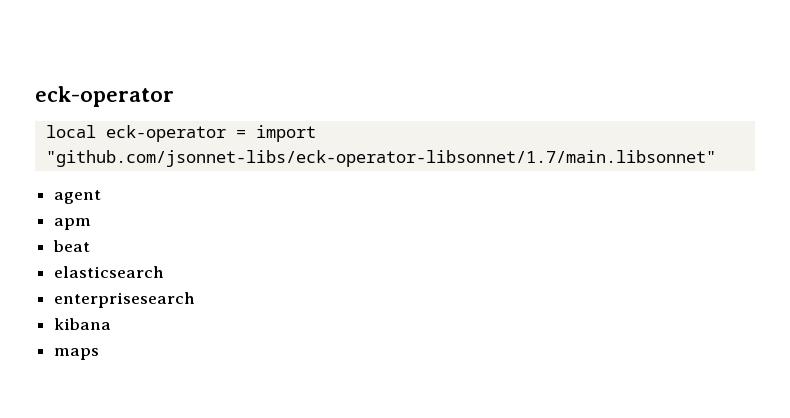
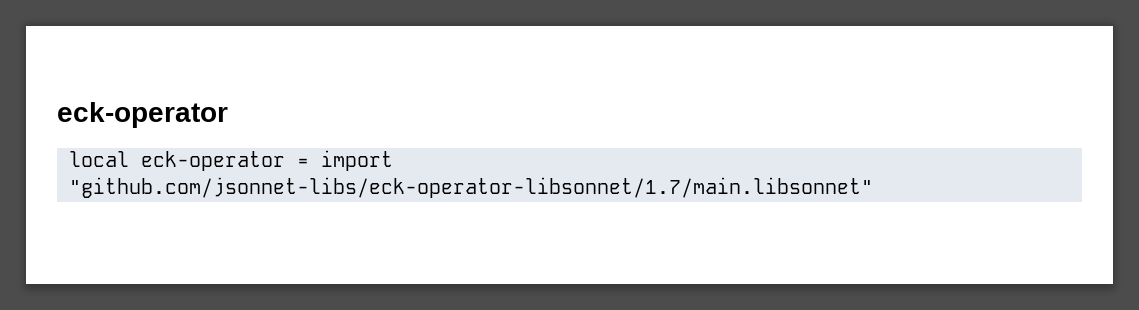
- agent
- apm
- beat
- elasticsearch
- enterprisesearch
- kibana
- maps

